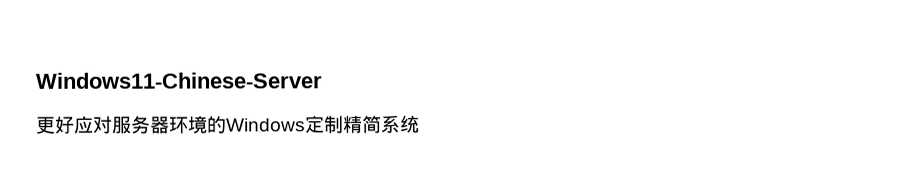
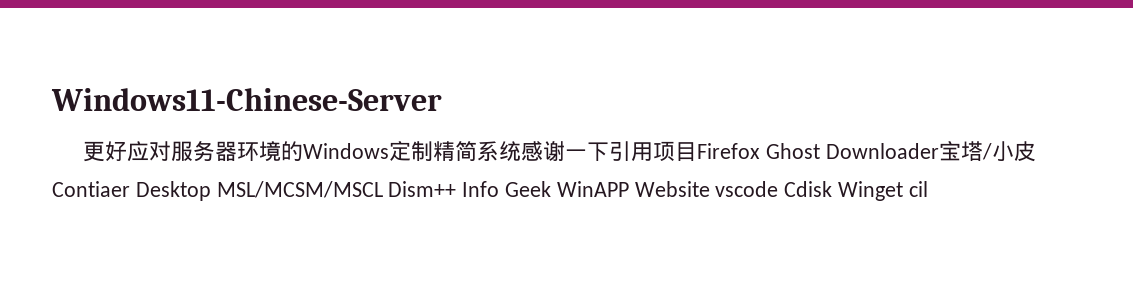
- 更好应对服务器环境的Windows定制精简系统
+ 更好应对服务器环境的Windows定制精简系统感谢一下引用项目Firefox Ghost Downloader宝塔/小皮Contiaer Desktop MSL/MCSM/MSCL Dism++ Info Geek WinAPP Website vscode Cdisk Winget cil

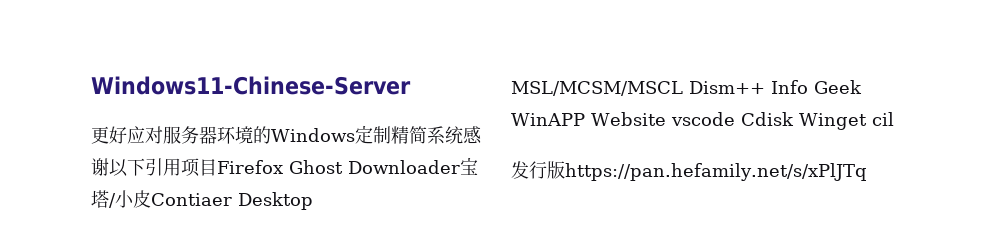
- 更好应对服务器环境的Windows定制精简系统感谢一下引用项目Firefox Ghost Downloader宝塔/小皮Contiaer Desktop MSL/MCSM/MSCL Dism++ Info Geek WinAPP Website vscode Cdisk Winget cil
+ 更好应对服务器环境的Windows定制精简系统感谢以下引用项目Firefox Ghost Downloader宝塔/小皮Contiaer Desktop MSL/MCSM/MSCL Dism++ Info Geek WinAPP Website vscode Cdisk Winget cil
+ 发行版https://pan.hefamily.net/s/xPlJTq

